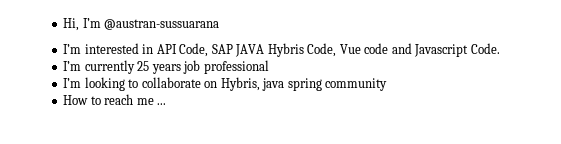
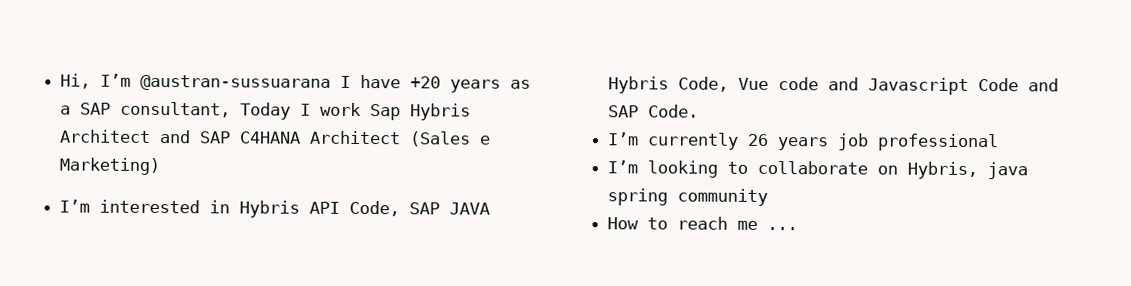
- Hi, I’m @austran-sussuarana
+ Hi, I’m @austran-sussuarana I have +20 years as a SAP consultant, Today I work Sap Hybris Architect and SAP C4HANA Architect (Sales e Marketing)
- I’m interested in API Code, SAP JAVA Hybris Code, Vue code and Javascript Code.
+ I’m interested in Hybris API Code, SAP JAVA Hybris Code, Vue code and Javascript Code and SAP Code.
- I’m currently 25 years job professional
+ I’m currently 26 years job professional

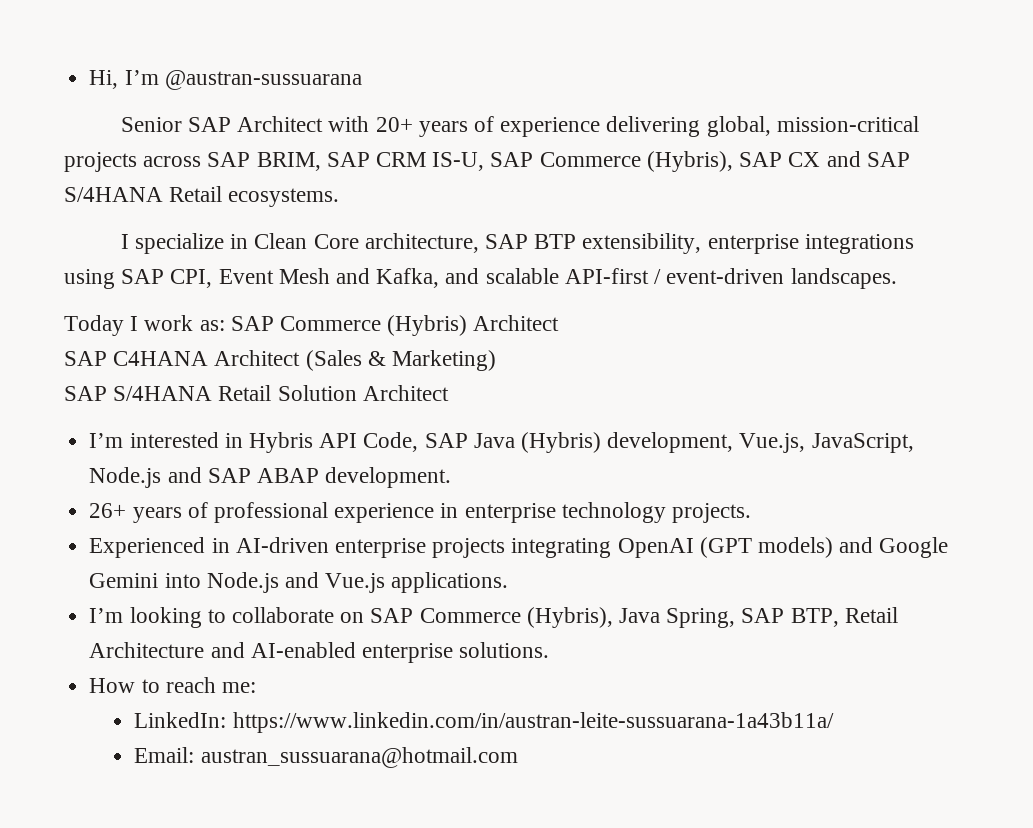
- Hi, I’m @austran-sussuarana I have +20 years as a SAP consultant, Today I work Sap Hybris Architect and SAP C4HANA Architect (Sales e Marketing)
+ Hi, I’m @austran-sussuarana
+ Senior SAP Architect with 20+ years of experience delivering global, mission-critical projects across SAP BRIM, SAP CRM IS-U, SAP Commerce (Hybris), SAP CX and SAP S/4HANA Retail ecosystems.
+ I specialize in Clean Core architecture, SAP BTP extensibility, enterprise integrations using SAP CPI, Event Mesh and Kafka, and scalable API-first / event-driven landscapes.
+ Today I work as: SAP Commerce (Hybris) Architect
+ SAP C4HANA Architect (Sales & Marketing)
+ SAP S/4HANA Retail Solution Architect
- I’m interested in Hybris API Code, SAP JAVA Hybris Code, Vue code and Javascript Code and SAP Code.
- I’m currently 26 years job professional
+ I’m interested in Hybris API Code, SAP Java (Hybris) development, Vue.js, JavaScript, Node.js and SAP ABAP development.
+ 26+ years of professional experience in enterprise technology projects.
+ Experienced in AI-driven enterprise projects integrating OpenAI (GPT models) and Google Gemini into Node.js and Vue.js applications.
- I’m looking to collaborate on Hybris, java spring community
- How to reach me ...
+ I’m looking to collaborate on SAP Commerce (Hybris), Java Spring, SAP BTP, Retail Architecture and AI-enabled enterprise solutions.
+ How to reach me:
+ LinkedIn: https://www.linkedin.com/in/austran-leite-sussuarana-1a43b11a/
+ Email: austran_sussuarana@hotmail.com

